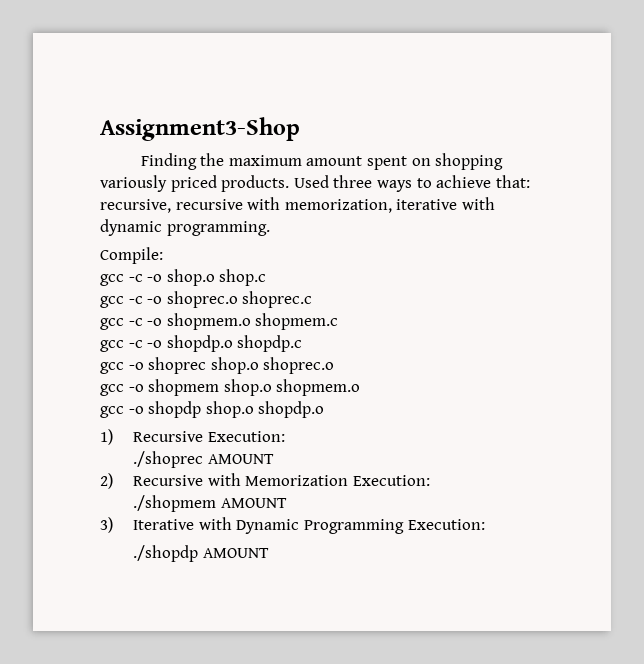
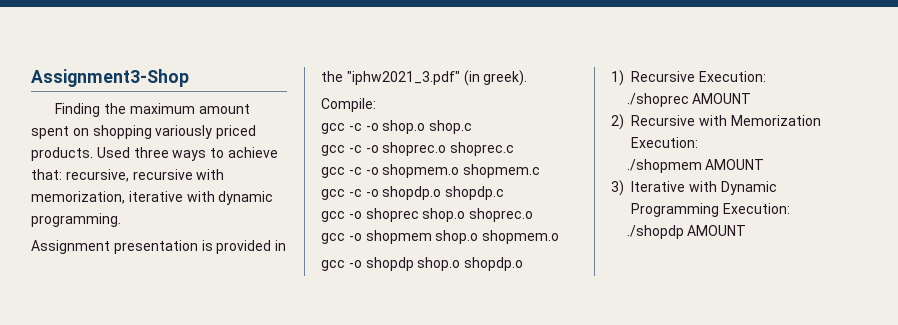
+ Assignment presentation is provided in the "iphw2021_3.pdf" (in greek).

